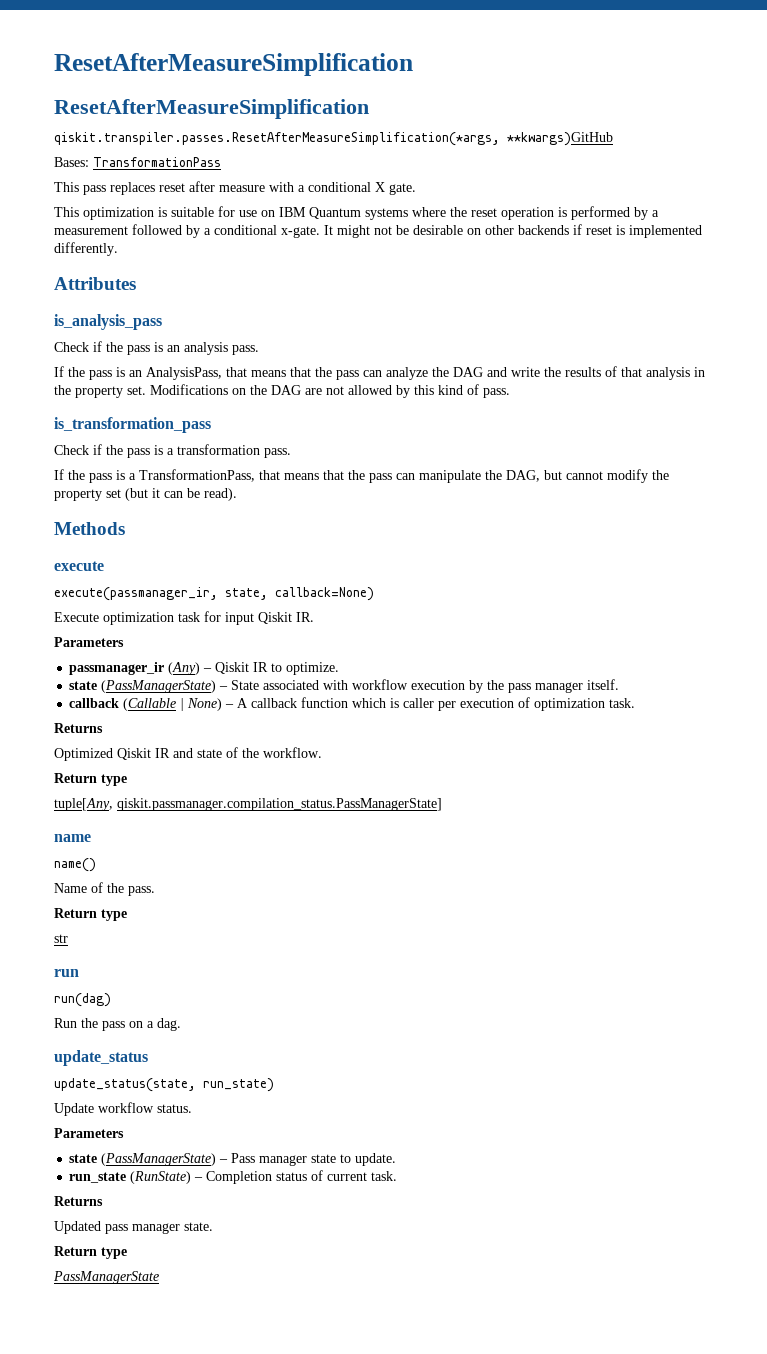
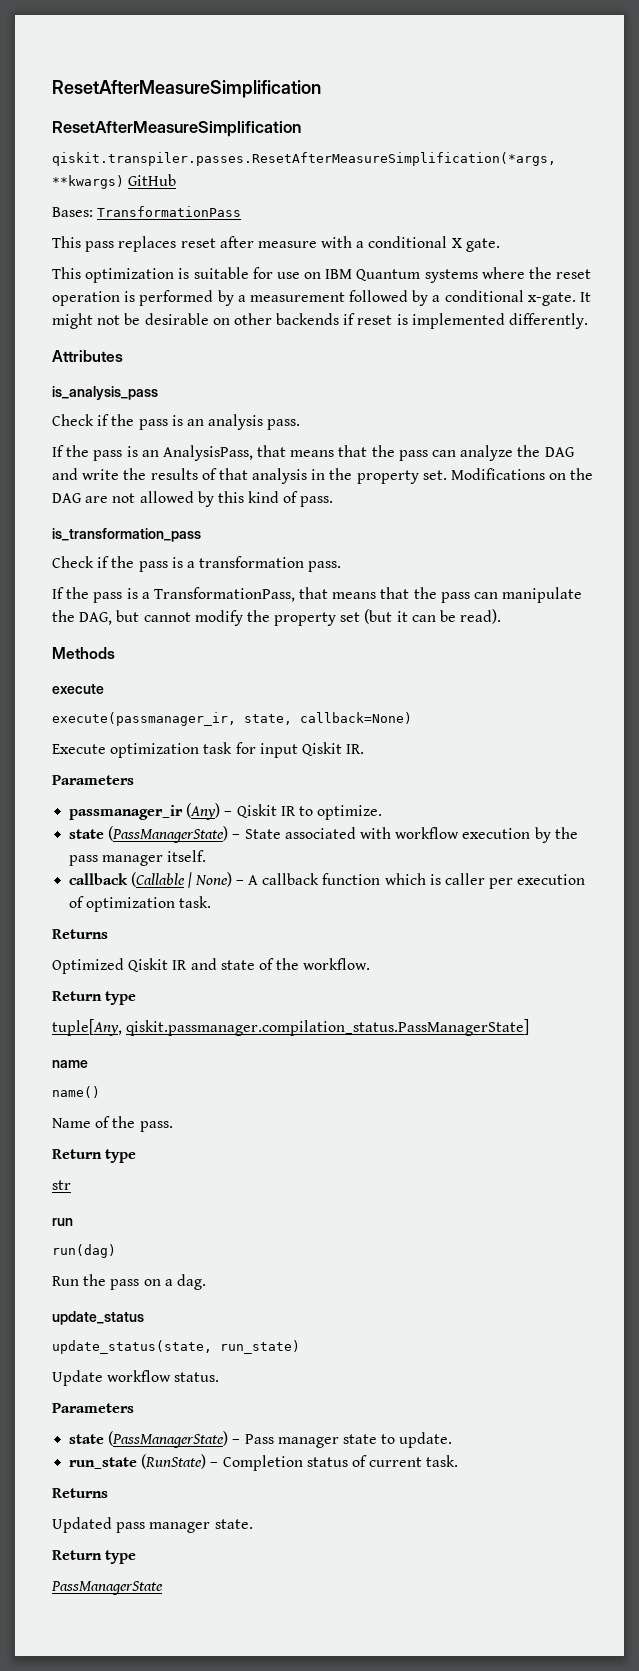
- qiskit.transpiler.passes.ResetAfterMeasureSimplification(*args, **kwargs)GitHub
+ qiskit.transpiler.passes.ResetAfterMeasureSimplification(*args, **kwargs) GitHub

